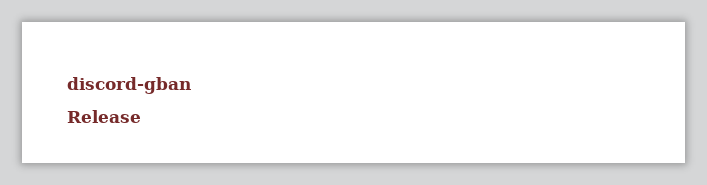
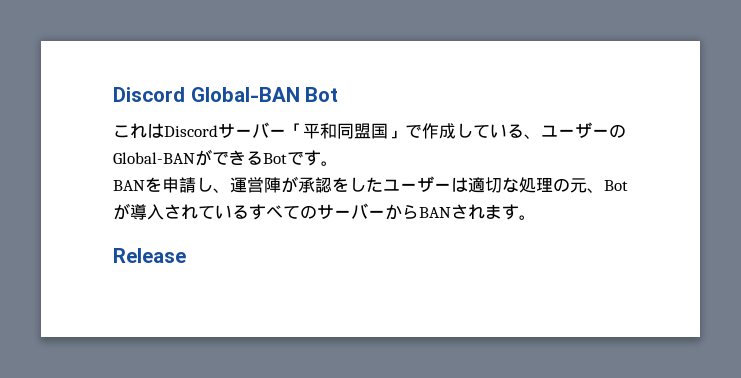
- discord-gban
+ Discord Global-BAN Bot
+ これはDiscordサーバー「平和同盟国」で作成している、ユーザーのGlobal-BANができるBotです。
+ BANを申請し、運営陣が承認をしたユーザーは適切な処理の元、Botが導入されているすべてのサーバーからBANされます。

